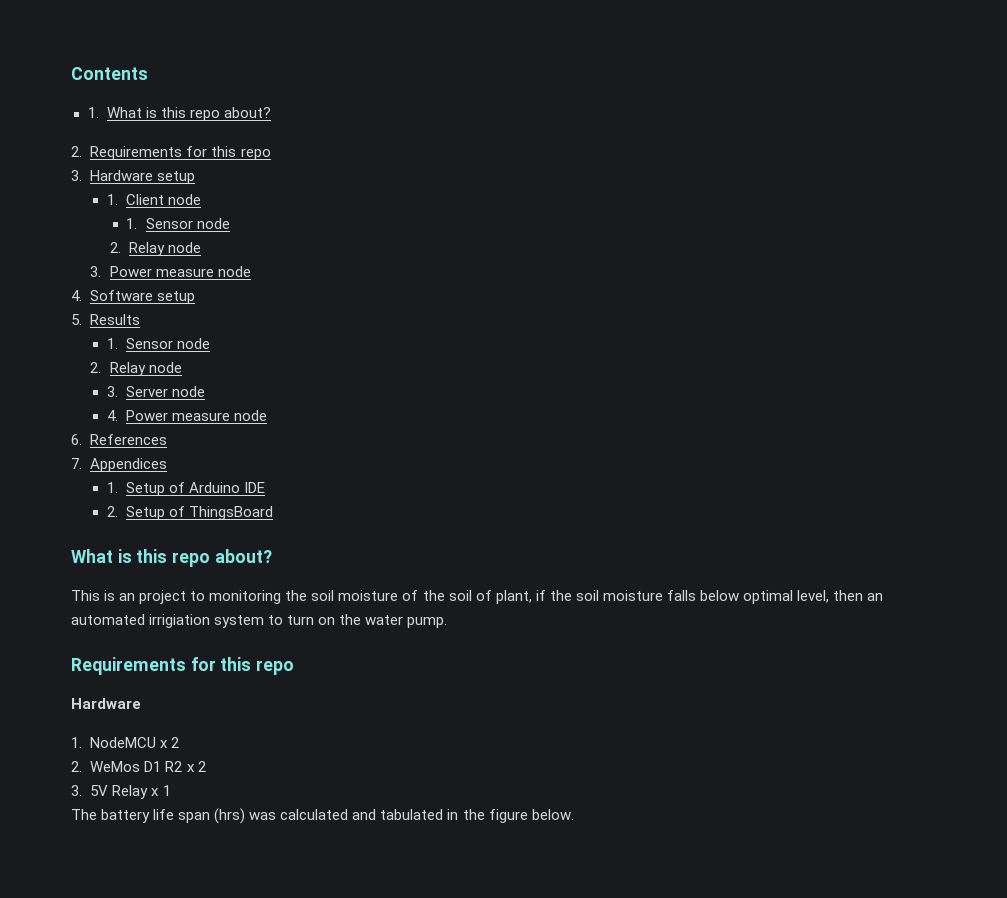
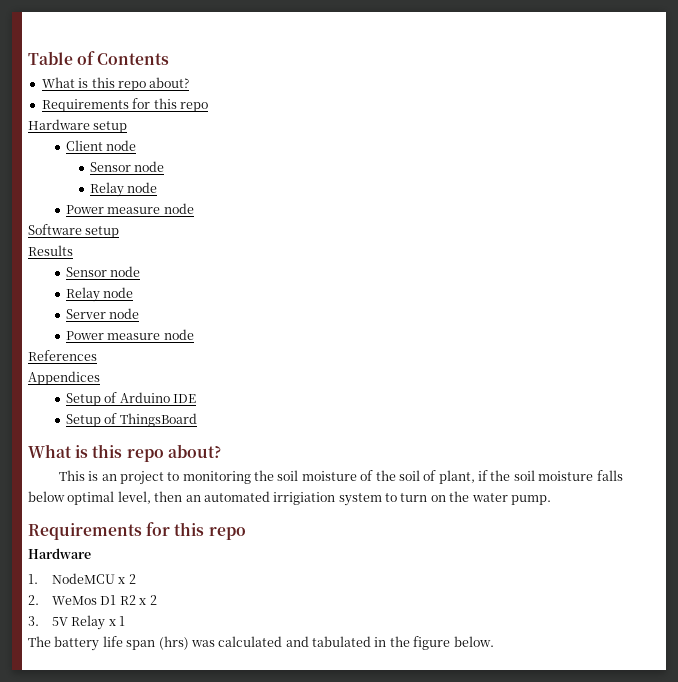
- Contents
- 1. What is this repo about?
- 2. Requirements for this repo
- 3. Hardware setup
+ Table of Contents
+ What is this repo about?
+ Requirements for this repo
+ Hardware setup
- 1. Client node
- 1. Sensor node
- 2. Relay node
- 3. Power measure node
- 4. Software setup
+ Client node
+ Sensor node
+ Relay node
+ Power measure node
+ Software setup
- 5. Results
- 1. Sensor node
- 2. Relay node
- 3. Server node
- 4. Power measure node
- 6. References
+ Results
+ Sensor node
+ Relay node
+ Server node
+ Power measure node
+ References
- 7. Appendices
+ Appendices
- 1. Setup of Arduino IDE
+ Setup of Arduino IDE
- 2. Setup of ThingsBoard
+ Setup of ThingsBoard

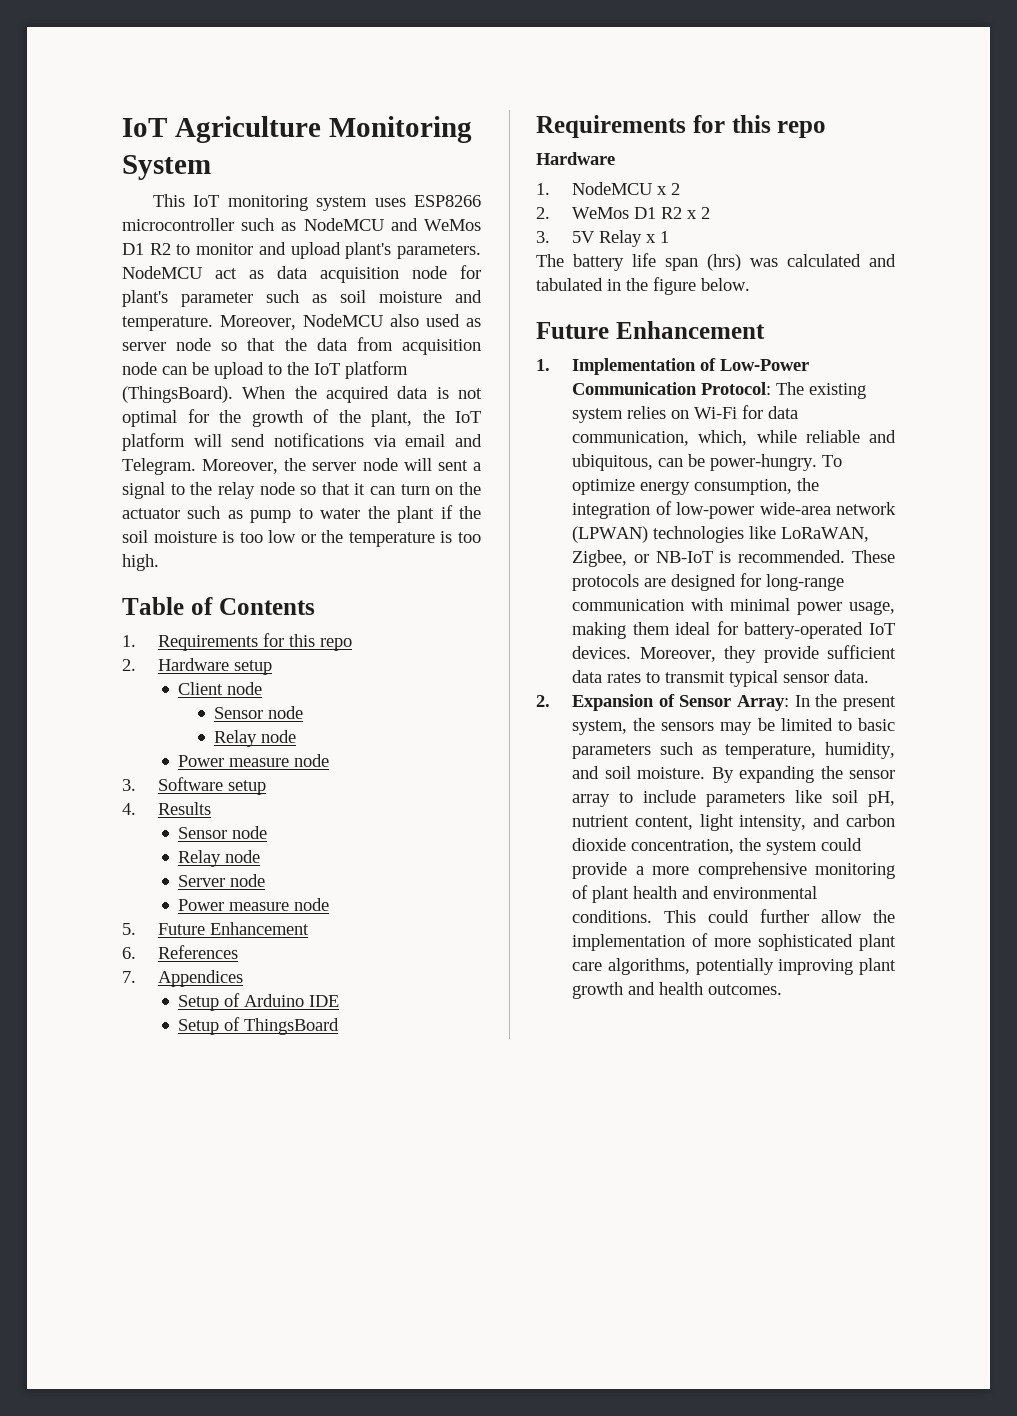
+ IoT Agriculture Monitoring System
+ This IoT monitoring system uses ESP8266 microcontroller such as NodeMCU and WeMos D1 R2 to monitor and upload plant's parameters. NodeMCU act as data acquisition node for plant's parameter such as soil moisture and temperature. Moreover, NodeMCU also used as server node so that the data from acquisition node can be upload to the IoT platform (ThingsBoard). When the acquired data is not optimal for the growth of the plant, the IoT platform will send notifications via email and Telegram. Moreover, the server node will sent a signal to the relay node so that it can turn on the actuator such as pump to water the plant if the soil moisture is too low or the temperature is too high.
  Table of Contents
- What is this repo about?
- Requirements for this repo
- Hardware setup
+ 1. Requirements for this repo
+ 2. Hardware setup
- Software setup
+ 3. Software setup
- Results
+ 4. Results
- References
+ 5. Future Enhancement
+ 6. References
- Appendices
+ 7. Appendices
  Setup of ThingsBoard
- What is this repo about?
- This is an project to monitoring the soil moisture of the soil of plant, if the soil moisture falls below optimal level, then an automated irrigiation system to turn on the water pump.
  The battery life span (hrs) was calculated and tabulated in the figure below.
+ Future Enhancement
+ 1. Implementation of Low-Power Communication Protocol: The existing system relies on Wi-Fi for data communication, which, while reliable and ubiquitous, can be power-hungry. To optimize energy consumption, the integration of low-power wide-area network (LPWAN) technologies like LoRaWAN, Zigbee, or NB-IoT is recommended. These protocols are designed for long-range communication with minimal power usage, making them ideal for battery-operated IoT devices. Moreover, they provide sufficient data rates to transmit typical sensor data.
+ 2. Expansion of Sensor Array: In the present system, the sensors may be limited to basic parameters such as temperature, humidity, and soil moisture. By expanding the sensor array to include parameters like soil pH, nutrient content, light intensity, and carbon dioxide concentration, the system could provide a more comprehensive monitoring of plant health and environmental conditions. This could further allow the implementation of more sophisticated plant care algorithms, potentially improving plant growth and health outcomes.

